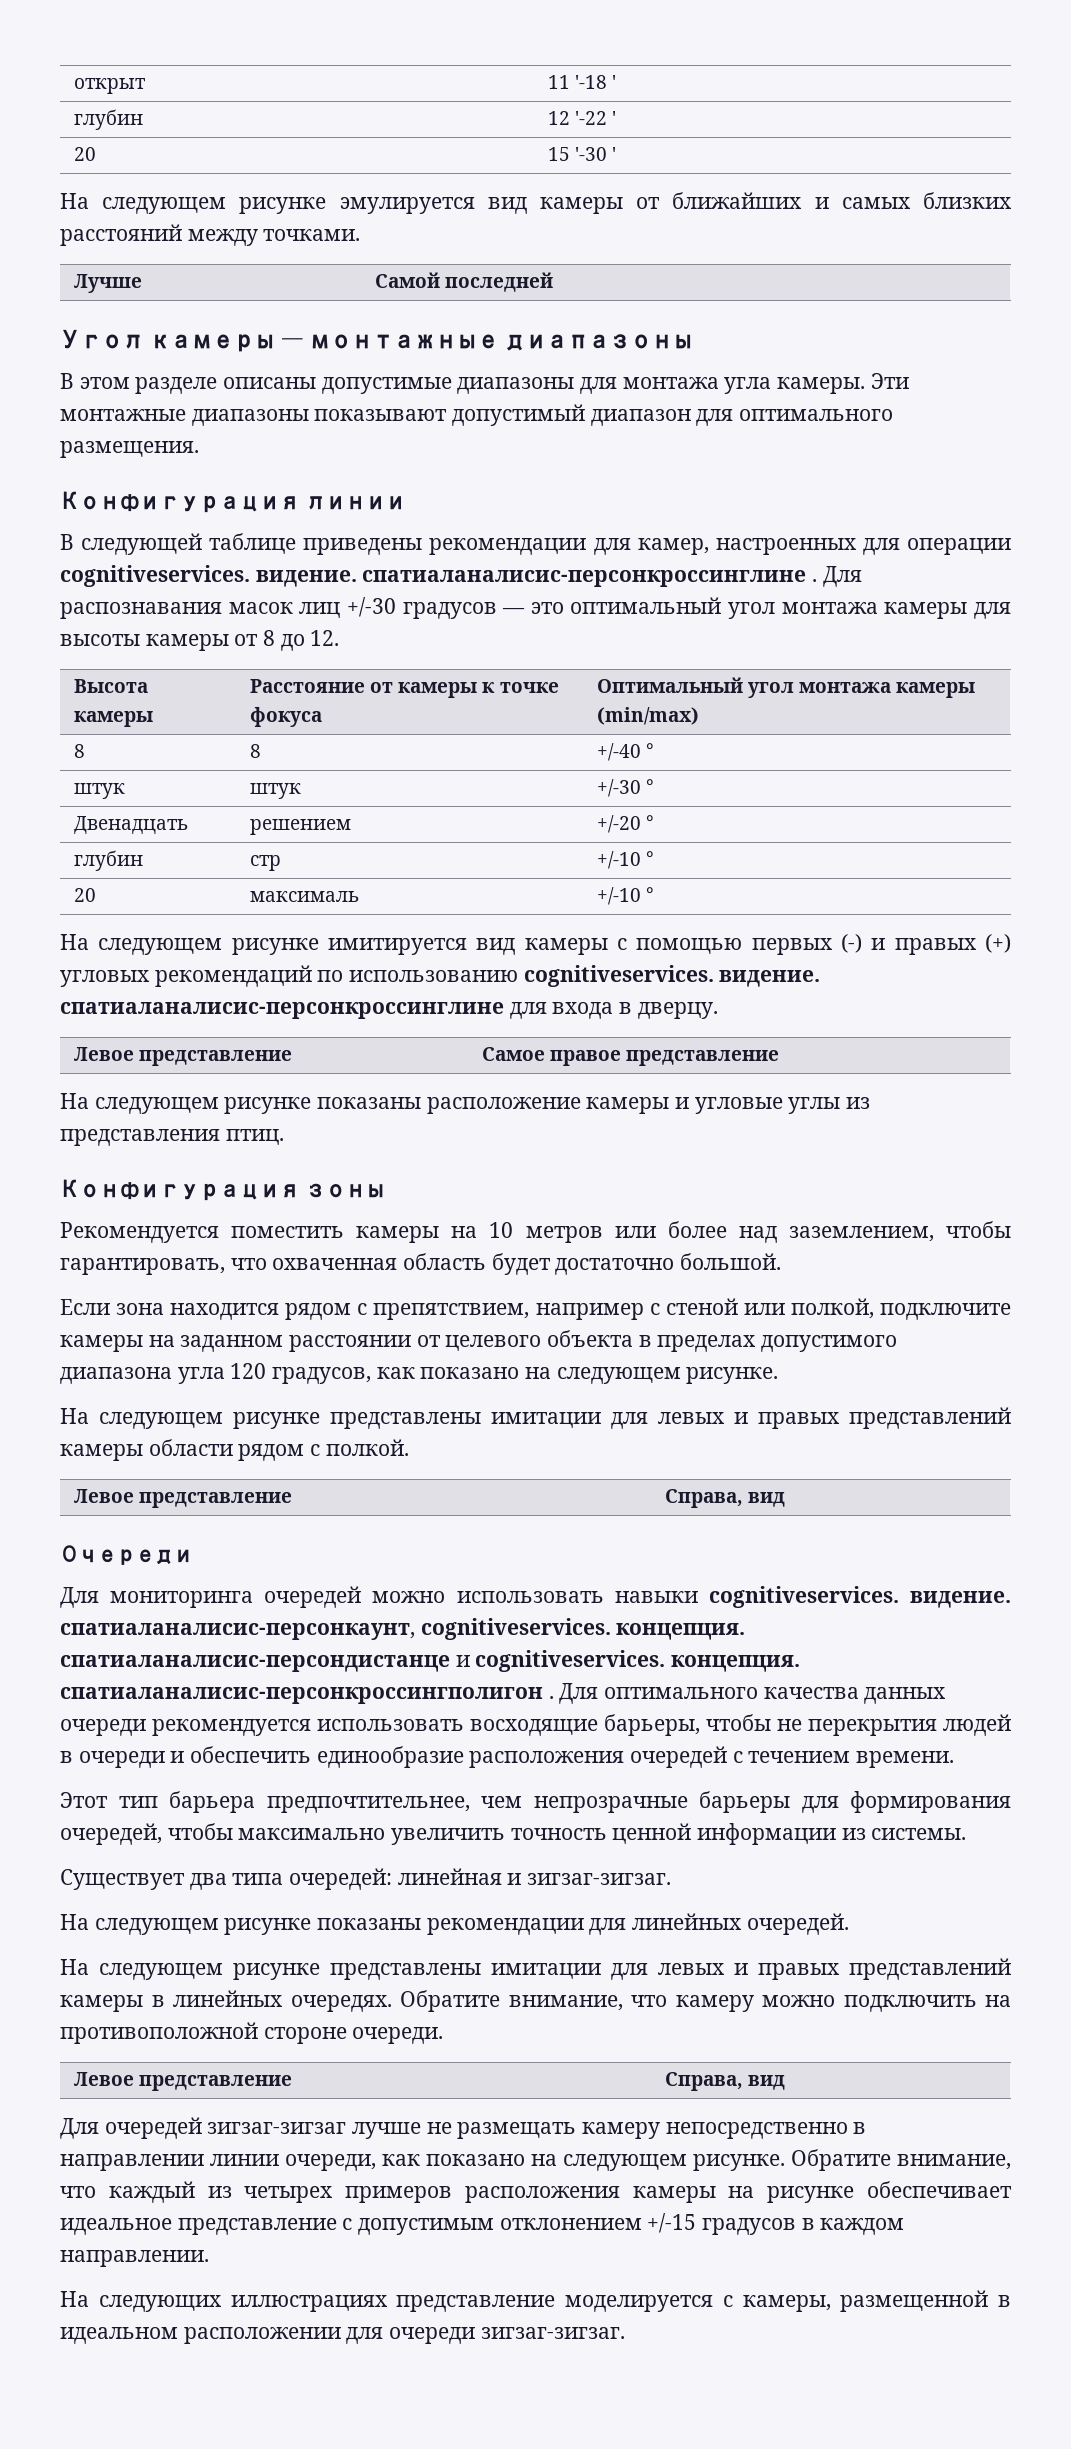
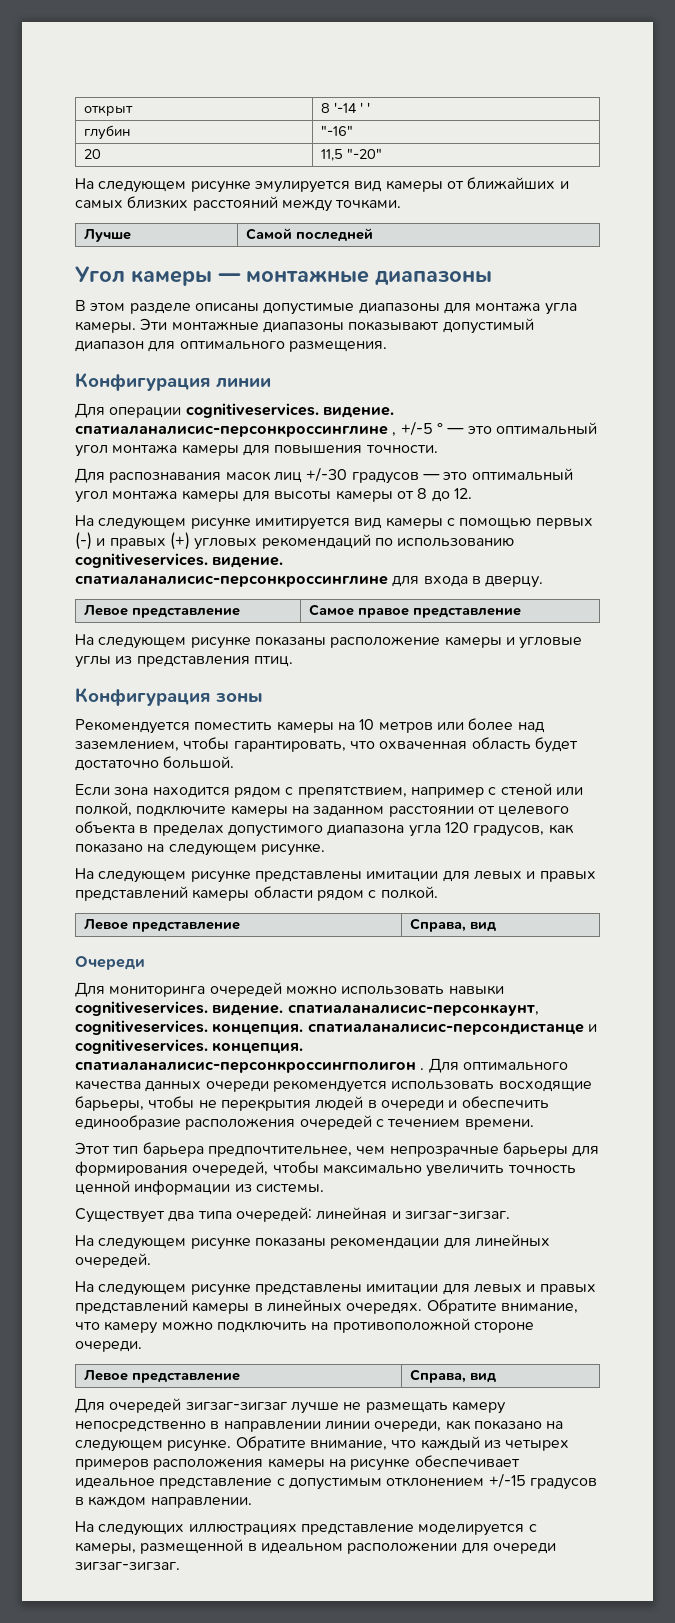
- открыт | 11 '-18 '
+ открыт | 8 '-14 ' '
- глубин | 12 '-22 '
- 20 | 15 '-30 '
+ глубин | "-16"
+ 20 | 11,5 "-20"
- В следующей таблице приведены рекомендации для камер, настроенных для операции cognitiveservices. видение. спатиаланалисис-персонкроссинглине . Для распознавания масок лиц +/-30 градусов — это оптимальный угол монтажа камеры для высоты камеры от 8 до 12.
+ Для операции cognitiveservices. видение. спатиаланалисис-персонкроссинглине , +/-5 ° — это оптимальный угол монтажа камеры для повышения точности.
+ Для распознавания масок лиц +/-30 градусов — это оптимальный угол монтажа камеры для высоты камеры от 8 до 12.
- Высота камеры | Расстояние от камеры к точке фокуса | Оптимальный угол монтажа камеры (min/max)
- 8 | 8 | +/-40 °
- штук | штук | +/-30 °
- Двенадцать | решением | +/-20 °
- глубин | стр | +/-10 °
- 20 | максималь | +/-10 °

